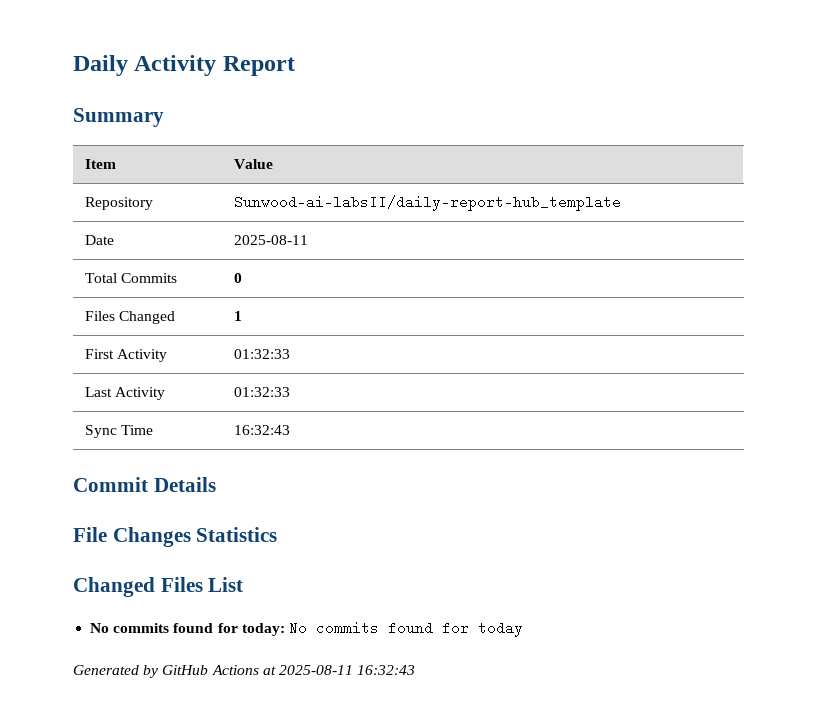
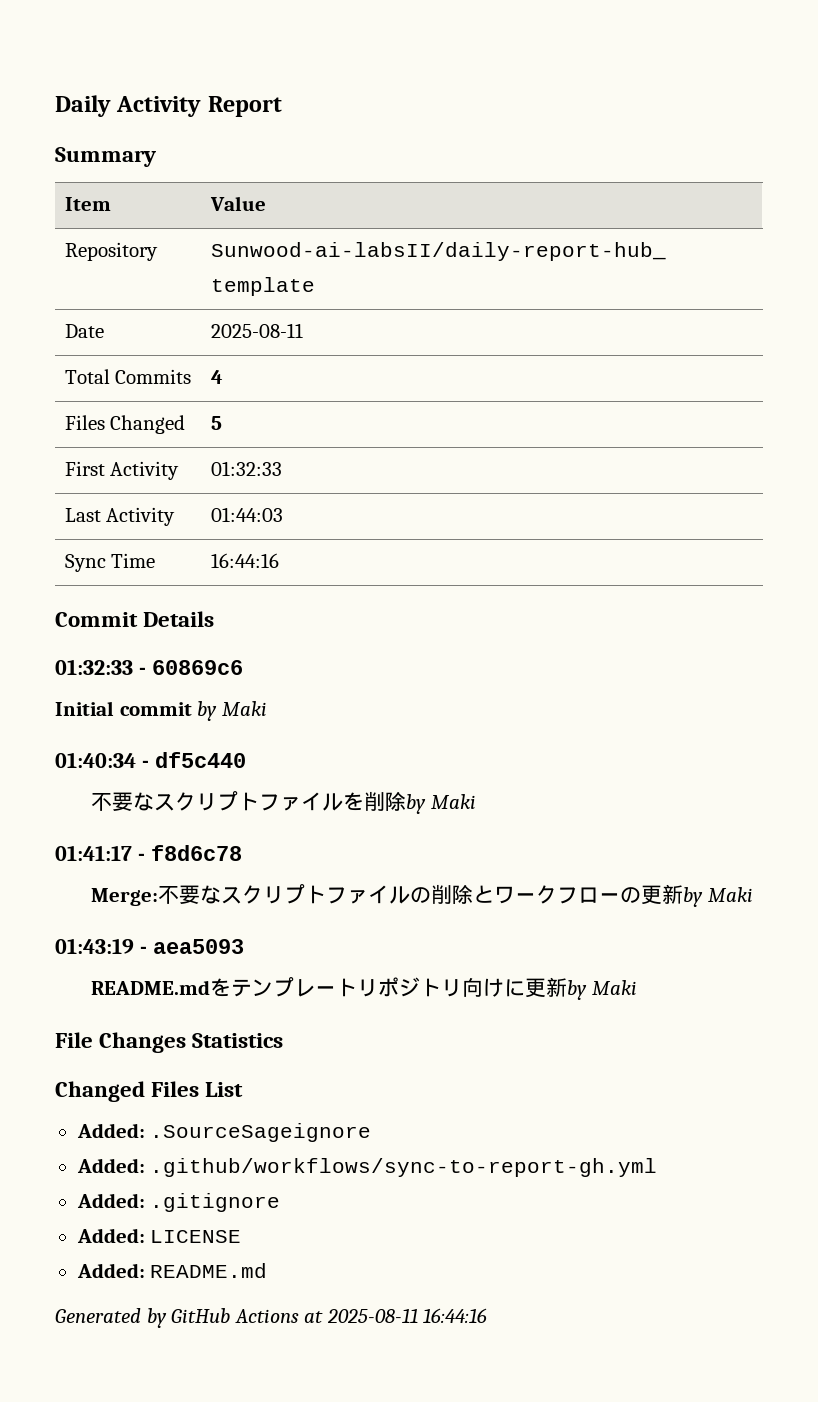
- Total Commits | 0
+ Total Commits | 4
- Files Changed | 1
+ Files Changed | 5
- Last Activity | 01:32:33
+ Last Activity | 01:44:03
- Sync Time | 16:32:43
+ Sync Time | 16:44:16
+ 01:32:33 - 60869c6
+ Initial commit by Maki
+ 01:40:34 - df5c440
+ 不要なスクリプトファイルを削除by Maki
+ 01:41:17 - f8d6c78
+ Merge:不要なスクリプトファイルの削除とワークフローの更新by Maki
+ 01:43:19 - aea5093
+ README.mdをテンプレートリポジトリ向けに更新by Maki
- No commits found for today: No commits found for today
+ Added: .SourceSageignore
+ Added: .github/workflows/sync-to-report-gh.yml
+ Added: .gitignore
+ Added: LICENSE
+ Added: README.md
- Generated by GitHub Actions at 2025-08-11 16:32:43
+ Generated by GitHub Actions at 2025-08-11 16:44:16

